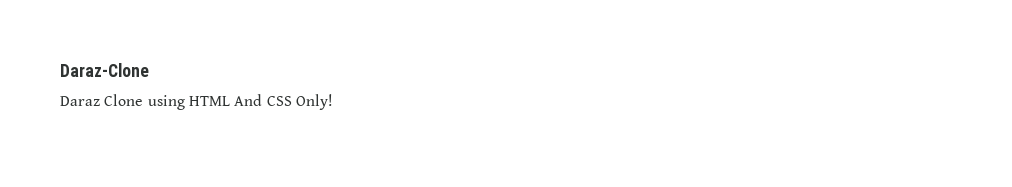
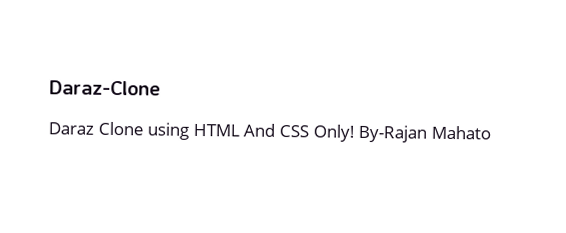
+ By-Rajan Mahato

